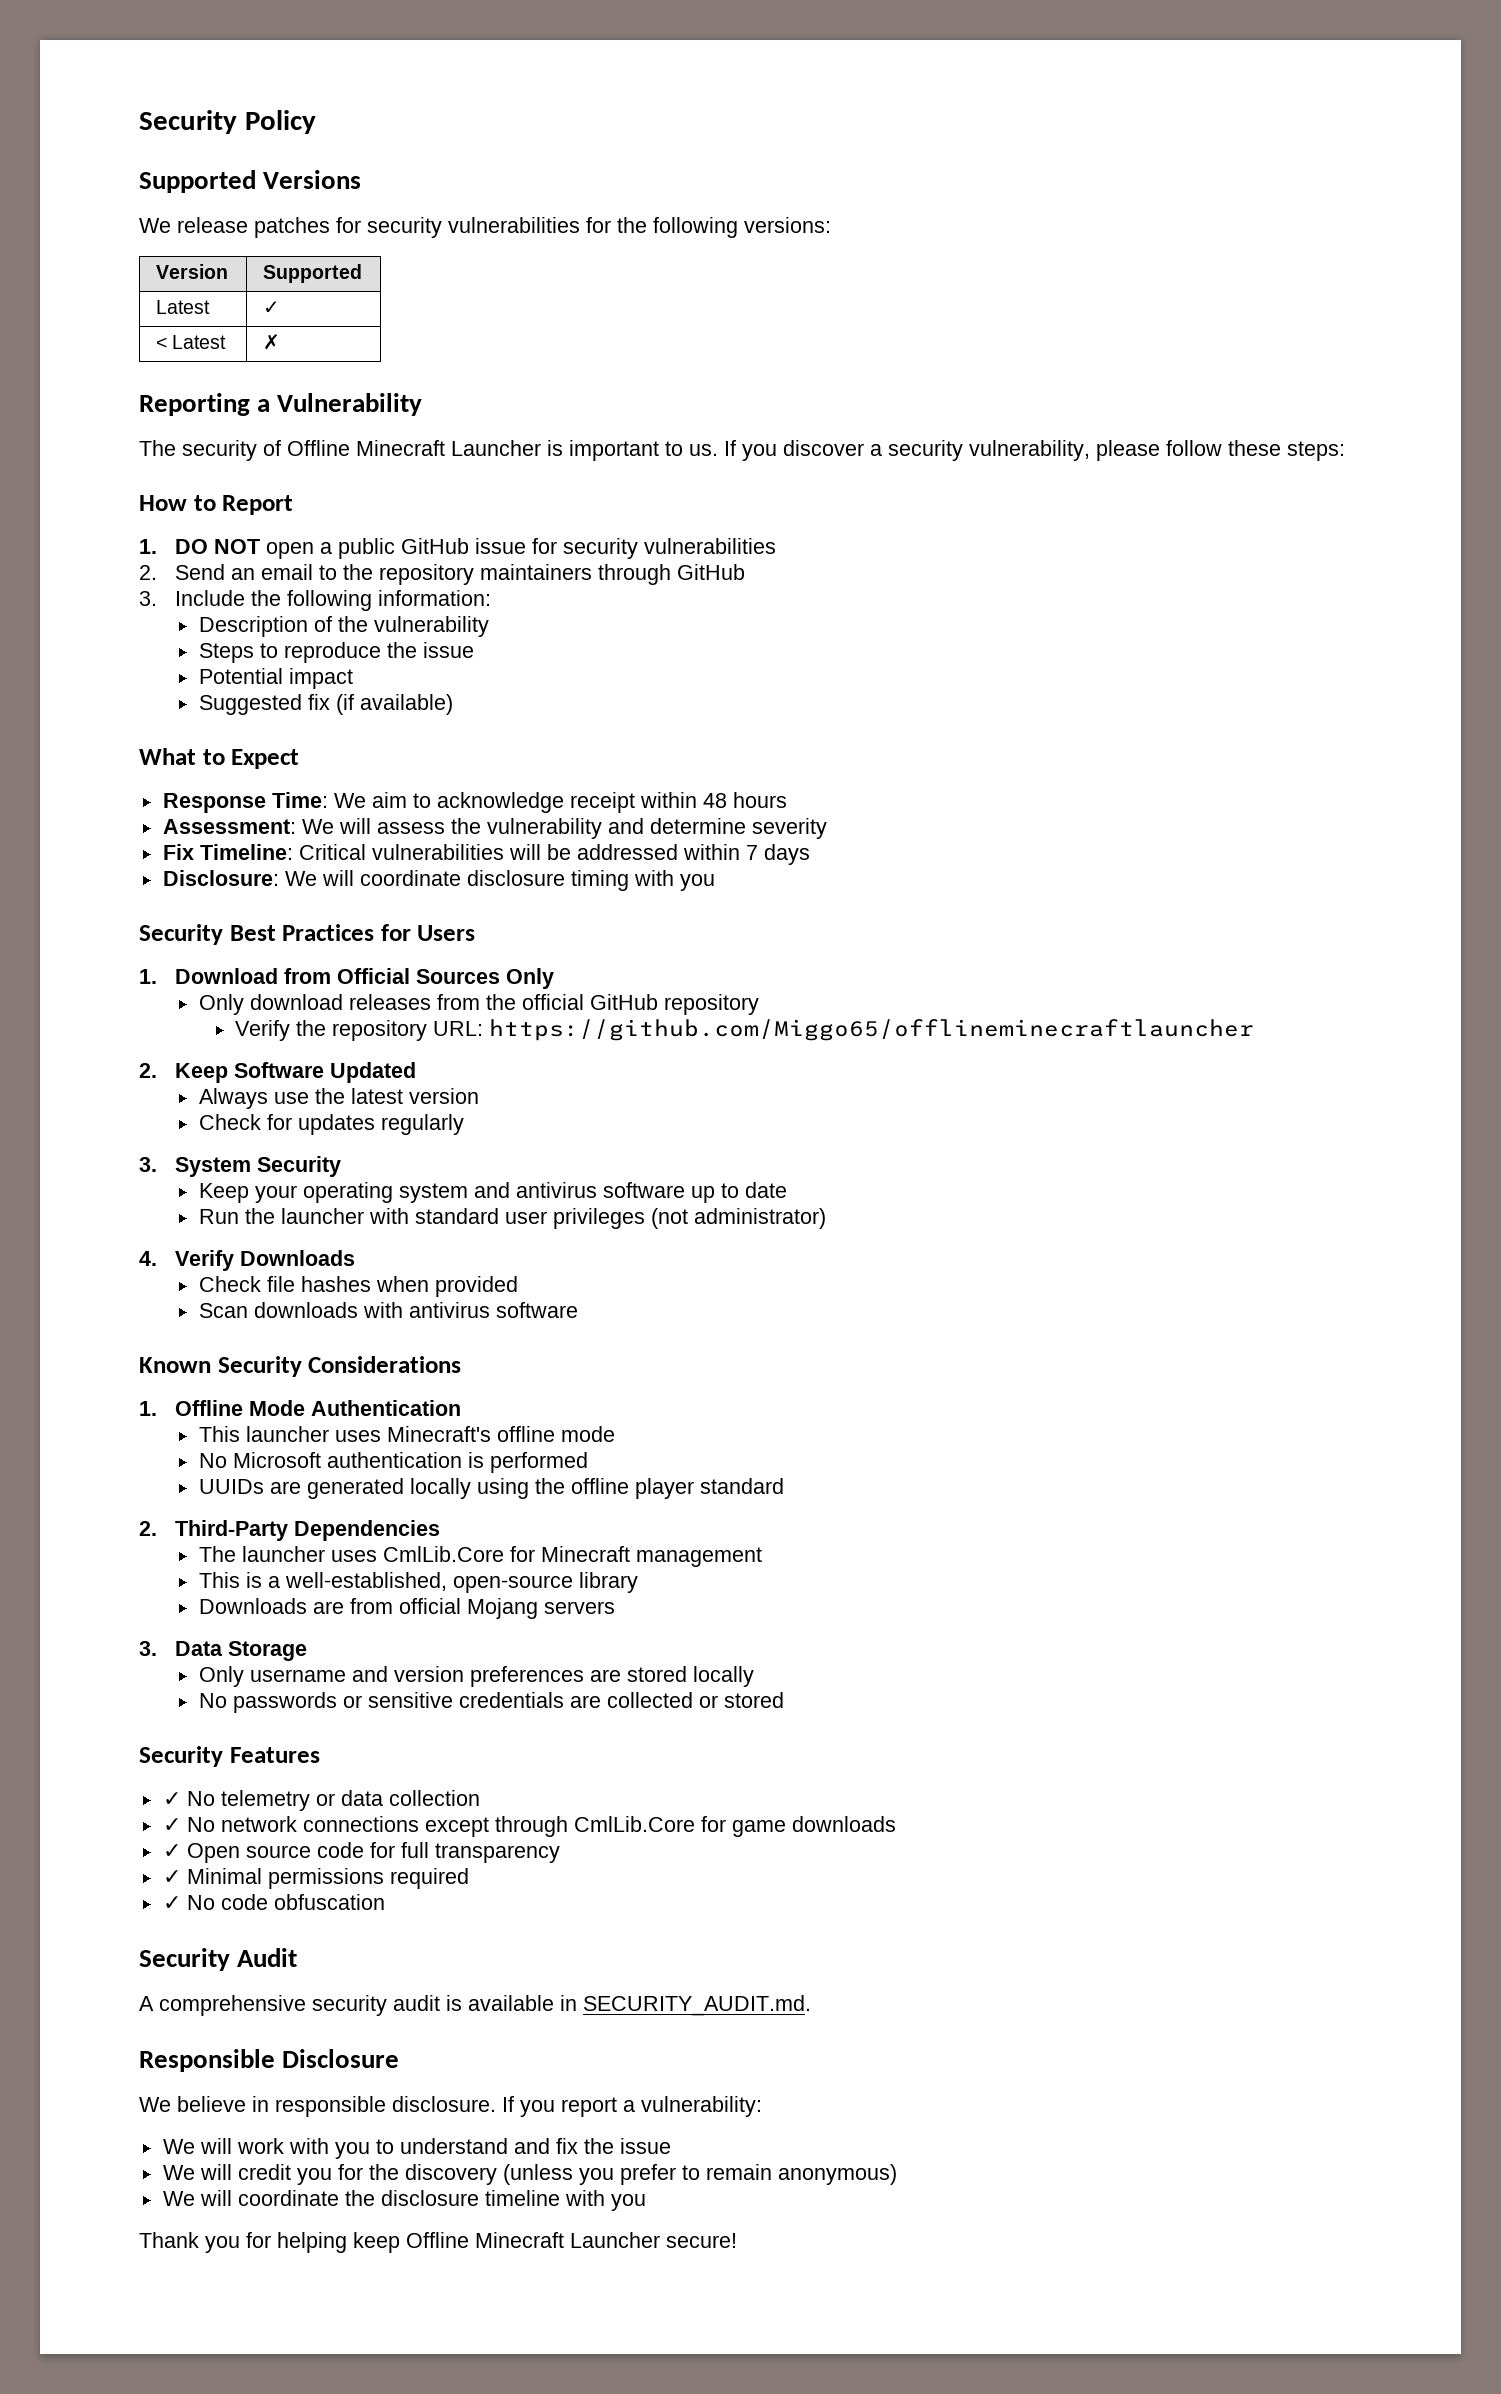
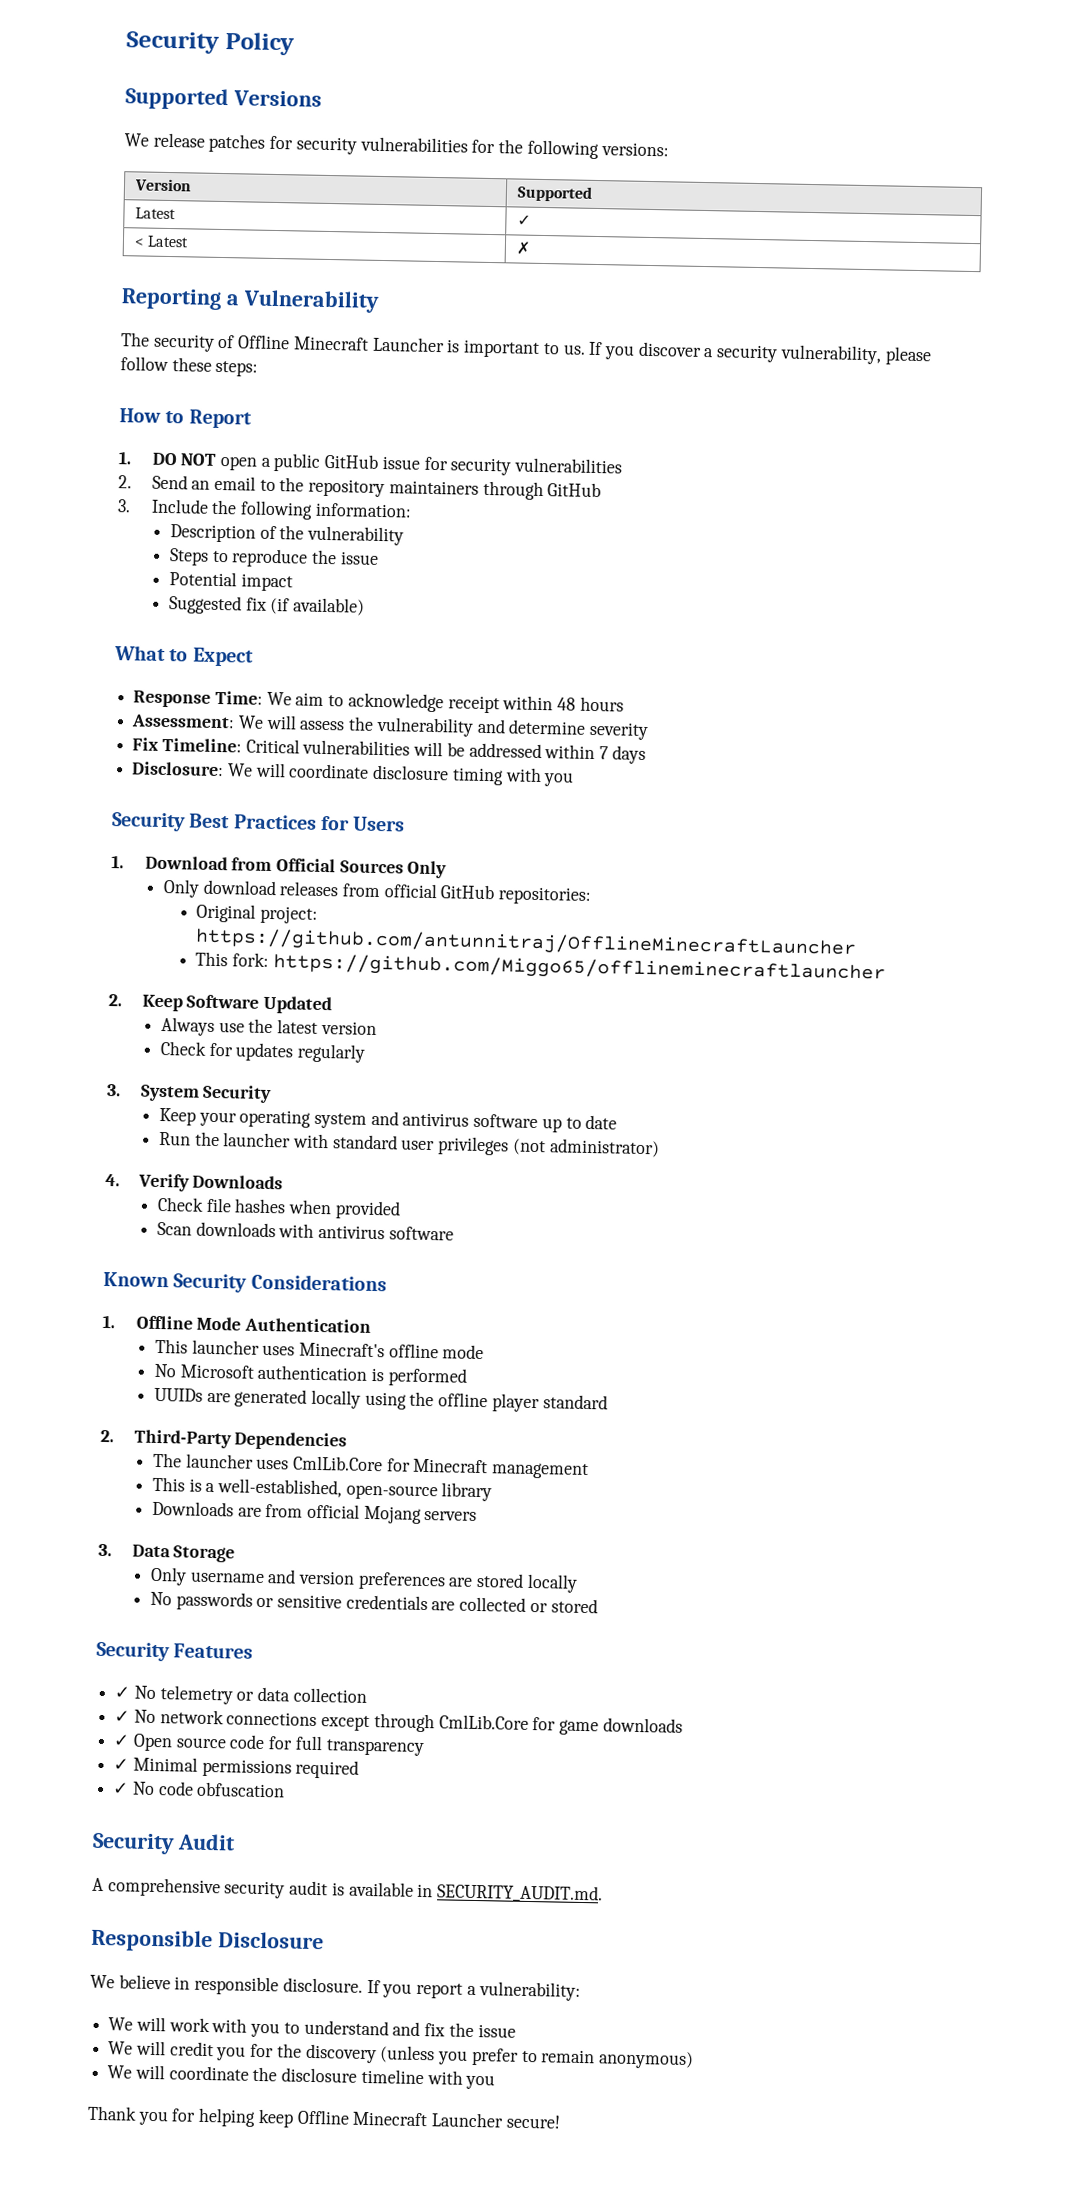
- Only download releases from the official GitHub repository
- Verify the repository URL: https://github.com/Miggo65/offlineminecraftlauncher
+ Only download releases from official GitHub repositories:
+ Original project: https://github.com/antunnitraj/OfflineMinecraftLauncher
+ This fork: https://github.com/Miggo65/offlineminecraftlauncher

